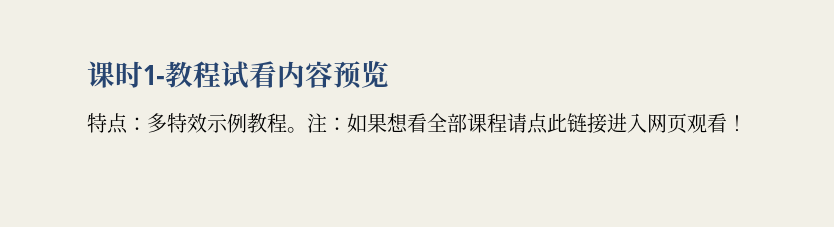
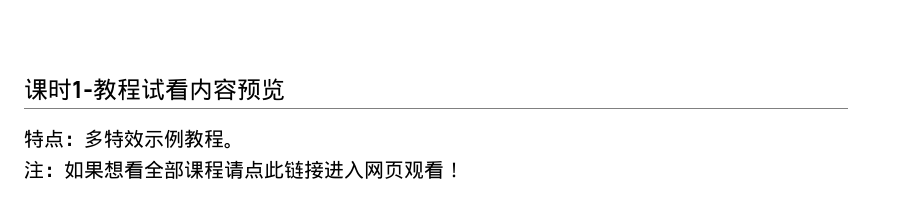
- 特点：多特效示例教程。注：如果想看全部课程请点此链接进入网页观看！
+ 特点：多特效示例教程。
+ 注：如果想看全部课程请点此链接进入网页观看！

